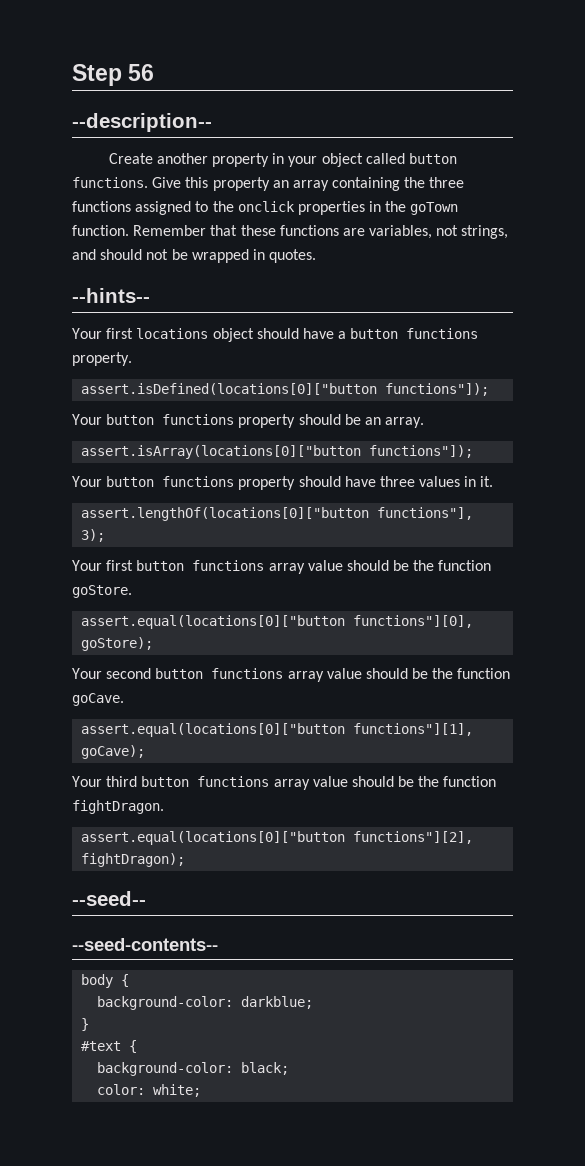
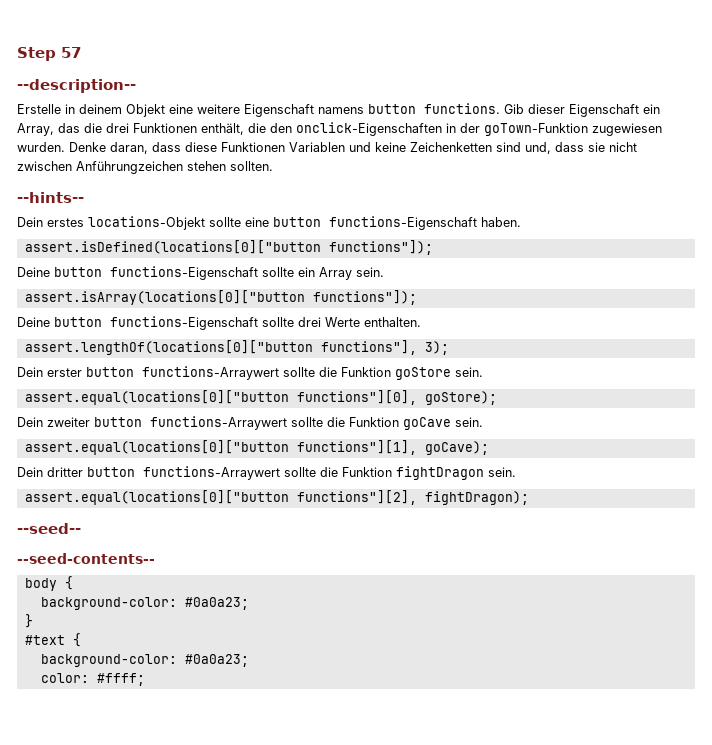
- Step 56
+ Step 57
- Create another property in your object called button functions. Give this property an array containing the three functions assigned to the onclick properties in the goTown function. Remember that these functions are variables, not strings, and should not be wrapped in quotes.
+ Erstelle in deinem Objekt eine weitere Eigenschaft namens button functions. Gib dieser Eigenschaft ein Array, das die drei Funktionen enthält, die den onclick-Eigenschaften in der goTown-Funktion zugewiesen wurden. Denke daran, dass diese Funktionen Variablen und keine Zeichenketten sind und, dass sie nicht zwischen Anführungzeichen stehen sollten.
  --hints--
- Your first locations object should have a button functions property.
+ Dein erstes locations-Objekt sollte eine button functions-Eigenschaft haben.
  assert.isDefined(locations[0]["button functions"]);
- Your button functions property should be an array.
+ Deine button functions-Eigenschaft sollte ein Array sein.
  assert.isArray(locations[0]["button functions"]);
- Your button functions property should have three values in it.
+ Deine button functions-Eigenschaft sollte drei Werte enthalten.
  assert.lengthOf(locations[0]["button functions"], 3);
- Your first button functions array value should be the function goStore.
+ Dein erster button functions-Arraywert sollte die Funktion goStore sein.
  assert.equal(locations[0]["button functions"][0], goStore);
- Your second button functions array value should be the function goCave.
+ Dein zweiter button functions-Arraywert sollte die Funktion goCave sein.
  assert.equal(locations[0]["button functions"][1], goCave);
- Your third button functions array value should be the function fightDragon.
+ Dein dritter button functions-Arraywert sollte die Funktion fightDragon sein.
  body {
- background-color: darkblue;
+ background-color: #0a0a23;
  #text {
- background-color: black;
+ background-color: #0a0a23;
- color: white;
+ color: #ffff;

